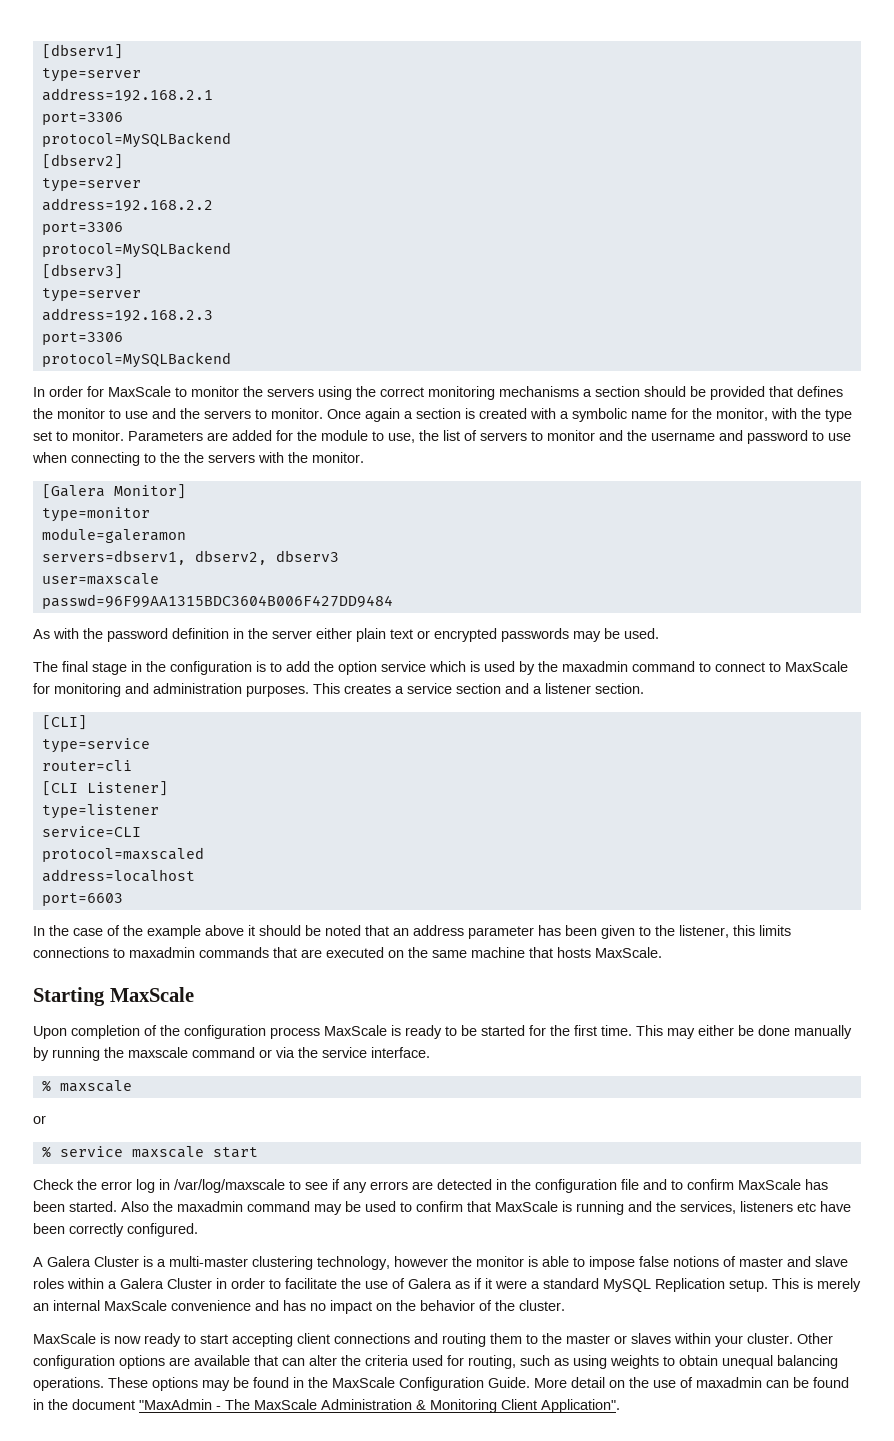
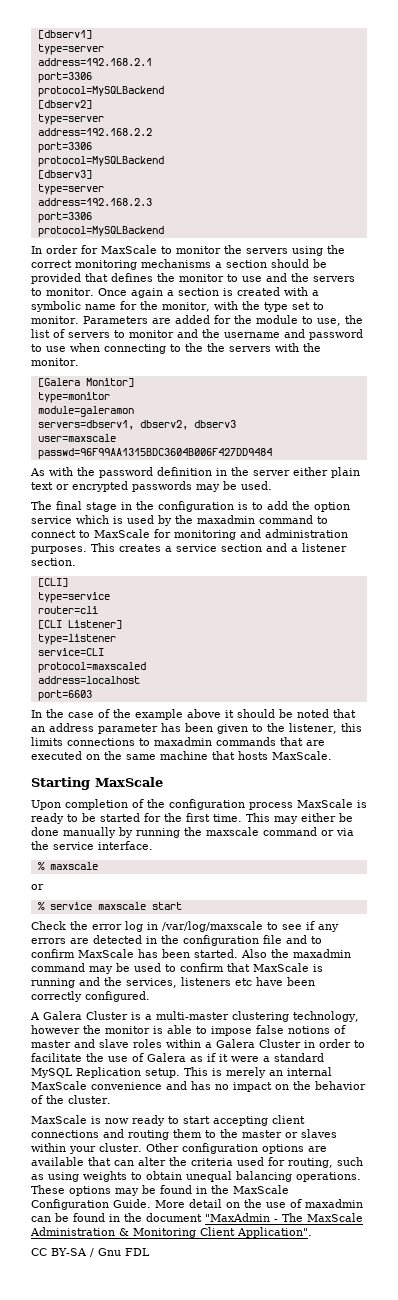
+ CC BY-SA / Gnu FDL

